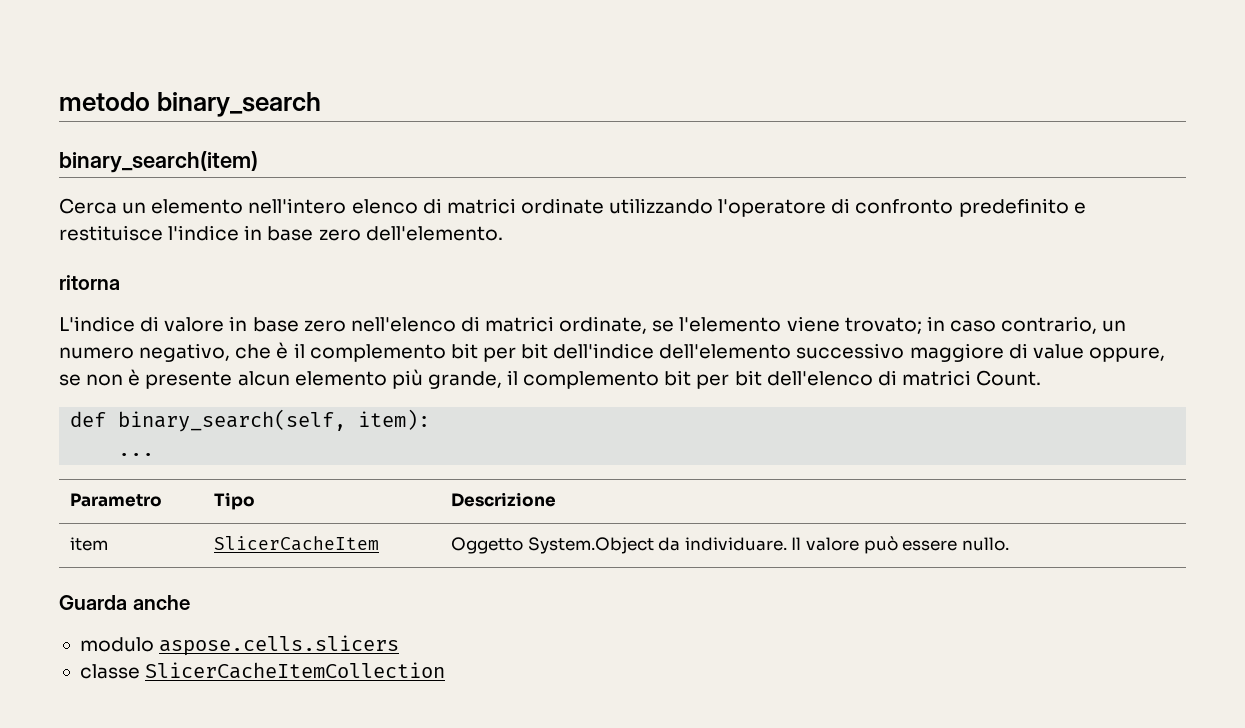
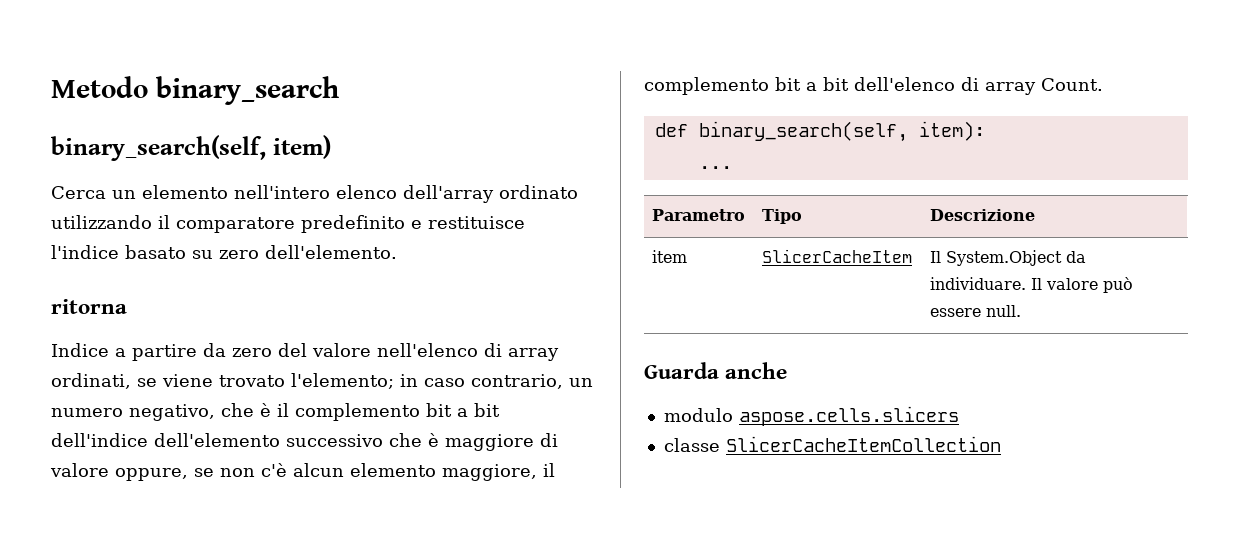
- metodo binary_search
+ Metodo binary_search
- binary_search(item)
+ binary_search(self, item)
- Cerca un elemento nell'intero elenco di matrici ordinate utilizzando l'operatore di confronto predefinito e restituisce l'indice in base zero dell'elemento.
+ Cerca un elemento nell'intero elenco dell'array ordinato utilizzando il comparatore predefinito e restituisce l'indice basato su zero dell'elemento.
- L'indice di valore in base zero nell'elenco di matrici ordinate, se l'elemento viene trovato; in caso contrario, un numero negativo, che è il complemento bit per bit dell'indice dell'elemento successivo maggiore di value oppure, se non è presente alcun elemento più grande, il complemento bit per bit dell'elenco di matrici Count.
+ Indice a partire da zero del valore nell'elenco di array ordinati, se viene trovato l'elemento; in caso contrario, un numero negativo, che è il complemento bit a bit dell'indice dell'elemento successivo che è maggiore di valore oppure, se non c'è alcun elemento maggiore, il complemento bit a bit dell'elenco di array Count.
- item | SlicerCacheItem | Oggetto System.Object da individuare. Il valore può essere nullo.
+ item | SlicerCacheItem | Il System.Object da individuare. Il valore può essere null.

